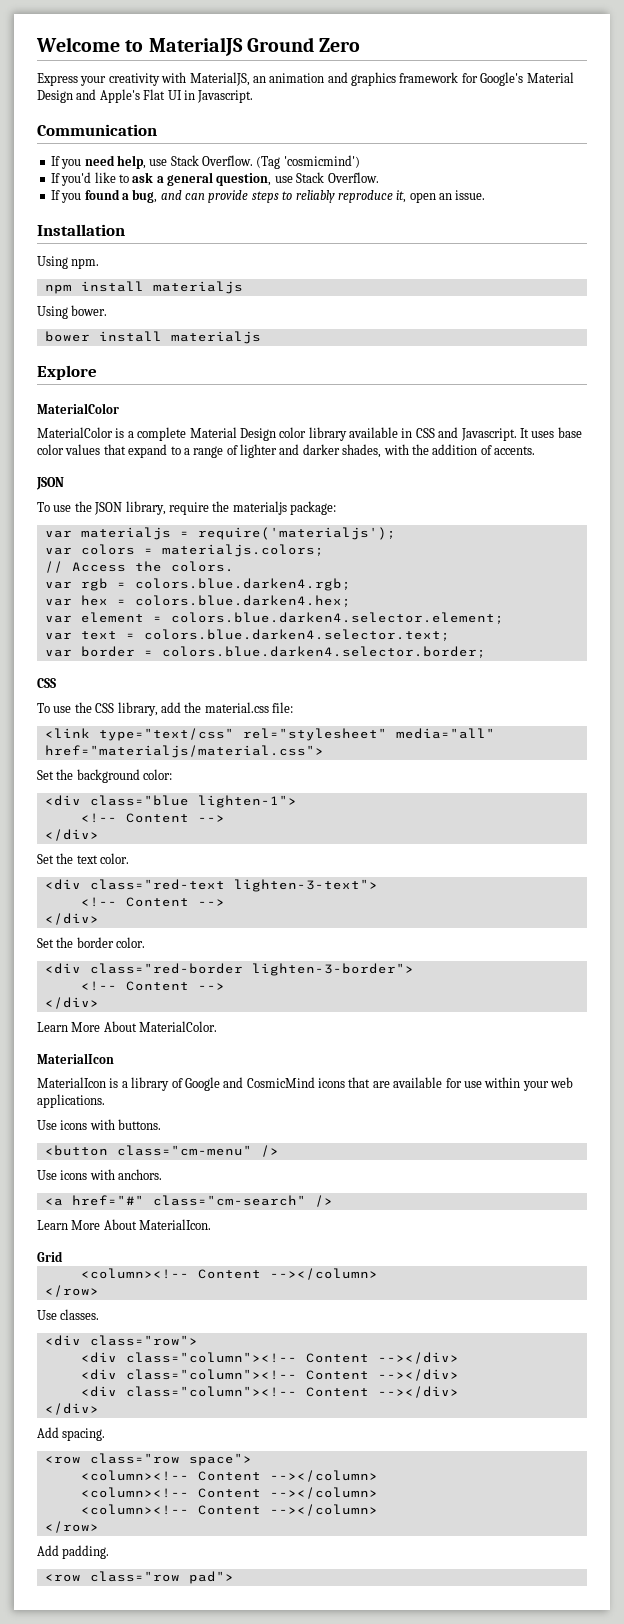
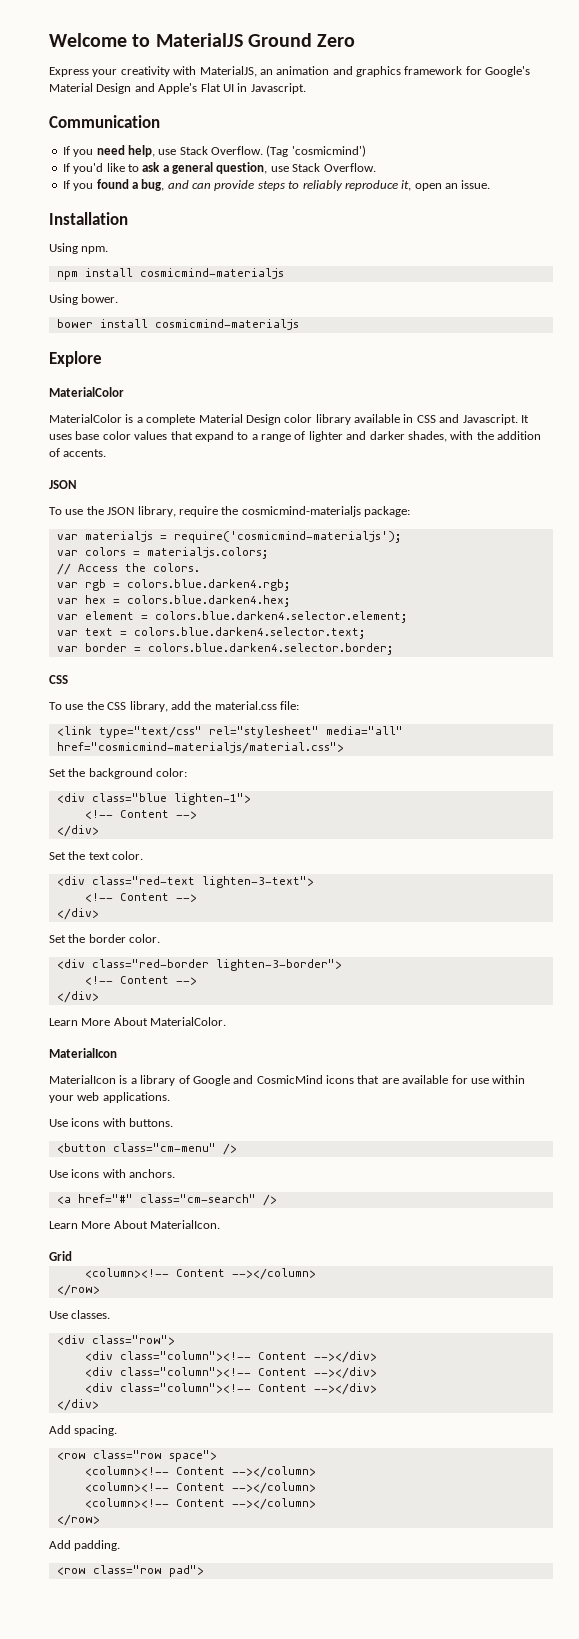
- npm install materialjs
+ npm install cosmicmind-materialjs
- bower install materialjs
+ bower install cosmicmind-materialjs
- To use the JSON library, require the materialjs package:
+ To use the JSON library, require the cosmicmind-materialjs package:
- var materialjs = require('materialjs');
+ var materialjs = require('cosmicmind-materialjs');
- <link type="text/css" rel="stylesheet" media="all" href="materialjs/material.css">
+ <link type="text/css" rel="stylesheet" media="all" href="cosmicmind-materialjs/material.css">

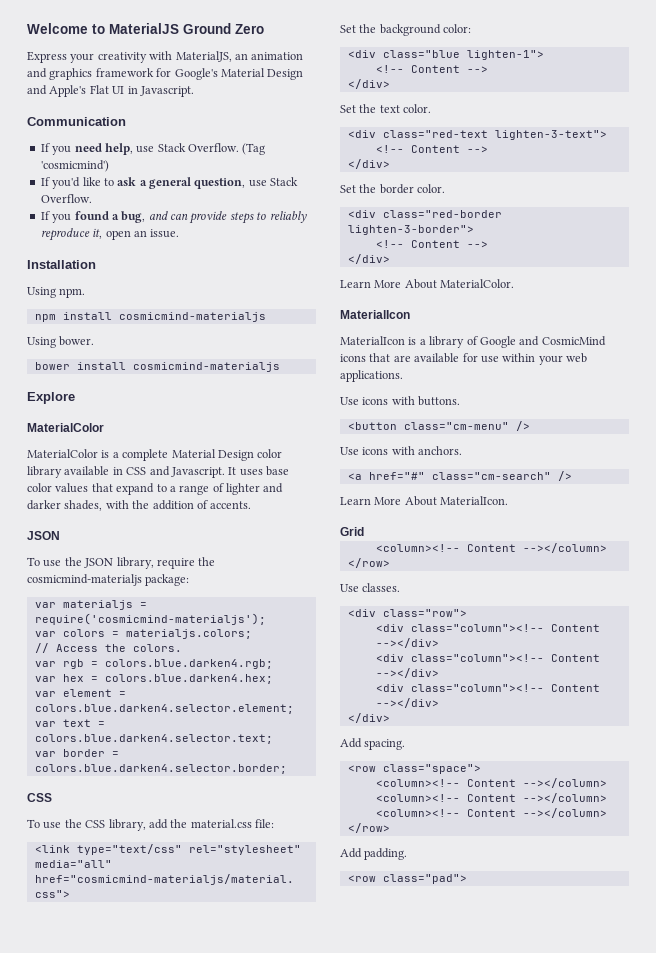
- <row class="row space">
+ <row class="space">
- <row class="row pad">
+ <row class="pad">

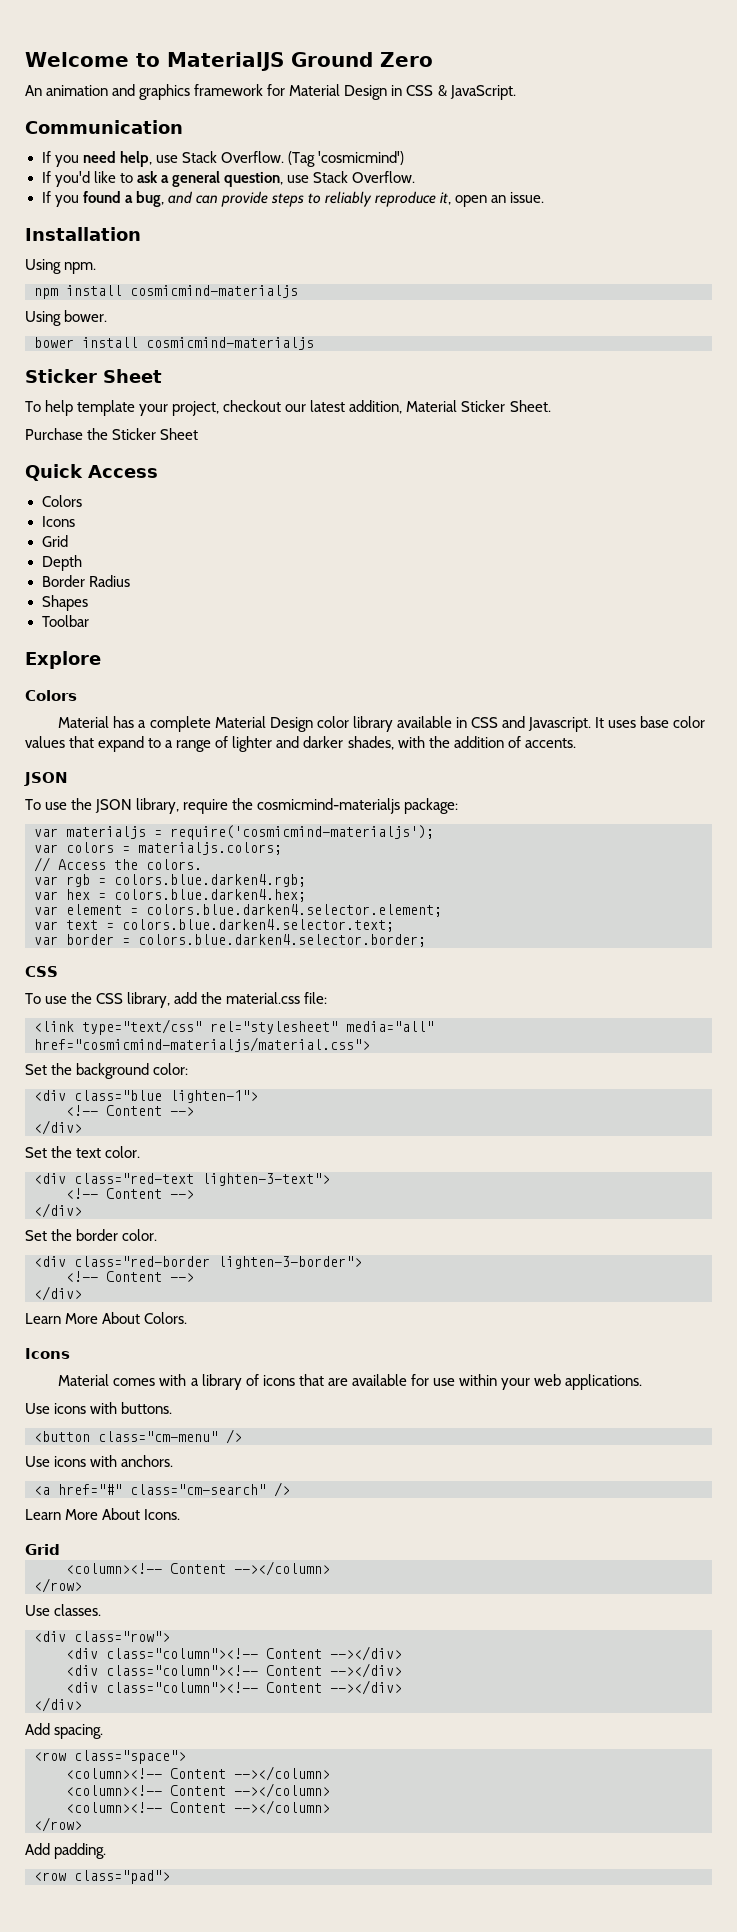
- Express your creativity with MaterialJS, an animation and graphics framework for Google's Material Design and Apple's Flat UI in Javascript.
+ An animation and graphics framework for Material Design in CSS & JavaScript.
  bower install cosmicmind-materialjs
+ Sticker Sheet
+ To help template your project, checkout our latest addition, Material Sticker Sheet.
+ Purchase the Sticker Sheet
+ Quick Access
+ Colors
+ Icons
+ Grid
+ Depth
+ Border Radius
+ Shapes
+ Toolbar
  Explore
- MaterialColor
- MaterialColor is a complete Material Design color library available in CSS and Javascript.
+ Colors
+ Material has a complete Material Design color library available in CSS and Javascript.
- Learn More About MaterialColor.
- MaterialIcon
- MaterialIcon is a library of Google and CosmicMind icons that are available for use within your web applications.
+ Learn More About Colors.
+ Icons
+ Material comes with a library of icons that are available for use within your web applications.
- Learn More About MaterialIcon.
+ Learn More About Icons.

